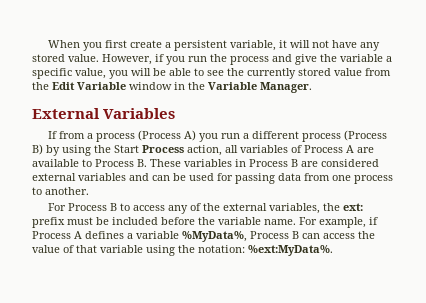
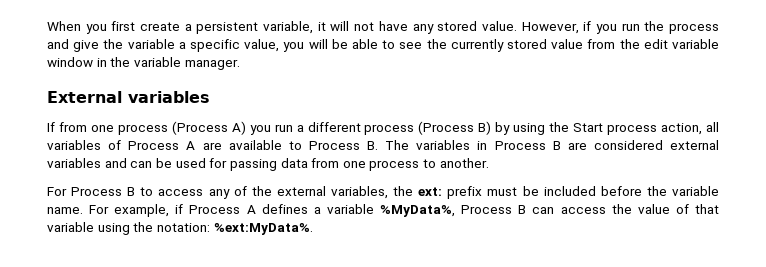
- However, if you run the process and give the variable a specific value, you will be able to see the currently stored value from the Edit Variable window in the Variable Manager.
+ However, if you run the process and give the variable a specific value, you will be able to see the currently stored value from the edit variable window in the variable manager.
- External Variables
+ External variables
- If from a process (Process A) you run a different process (Process B) by using the Start Process action, all variables of Process A are available to Process B. These variables in Process B are considered external variables and can be used for passing data from one process to another.
+ If from one process (Process A) you run a different process (Process B) by using the Start process action, all variables of Process A are available to Process B. The variables in Process B are considered external variables and can be used for passing data from one process to another.

